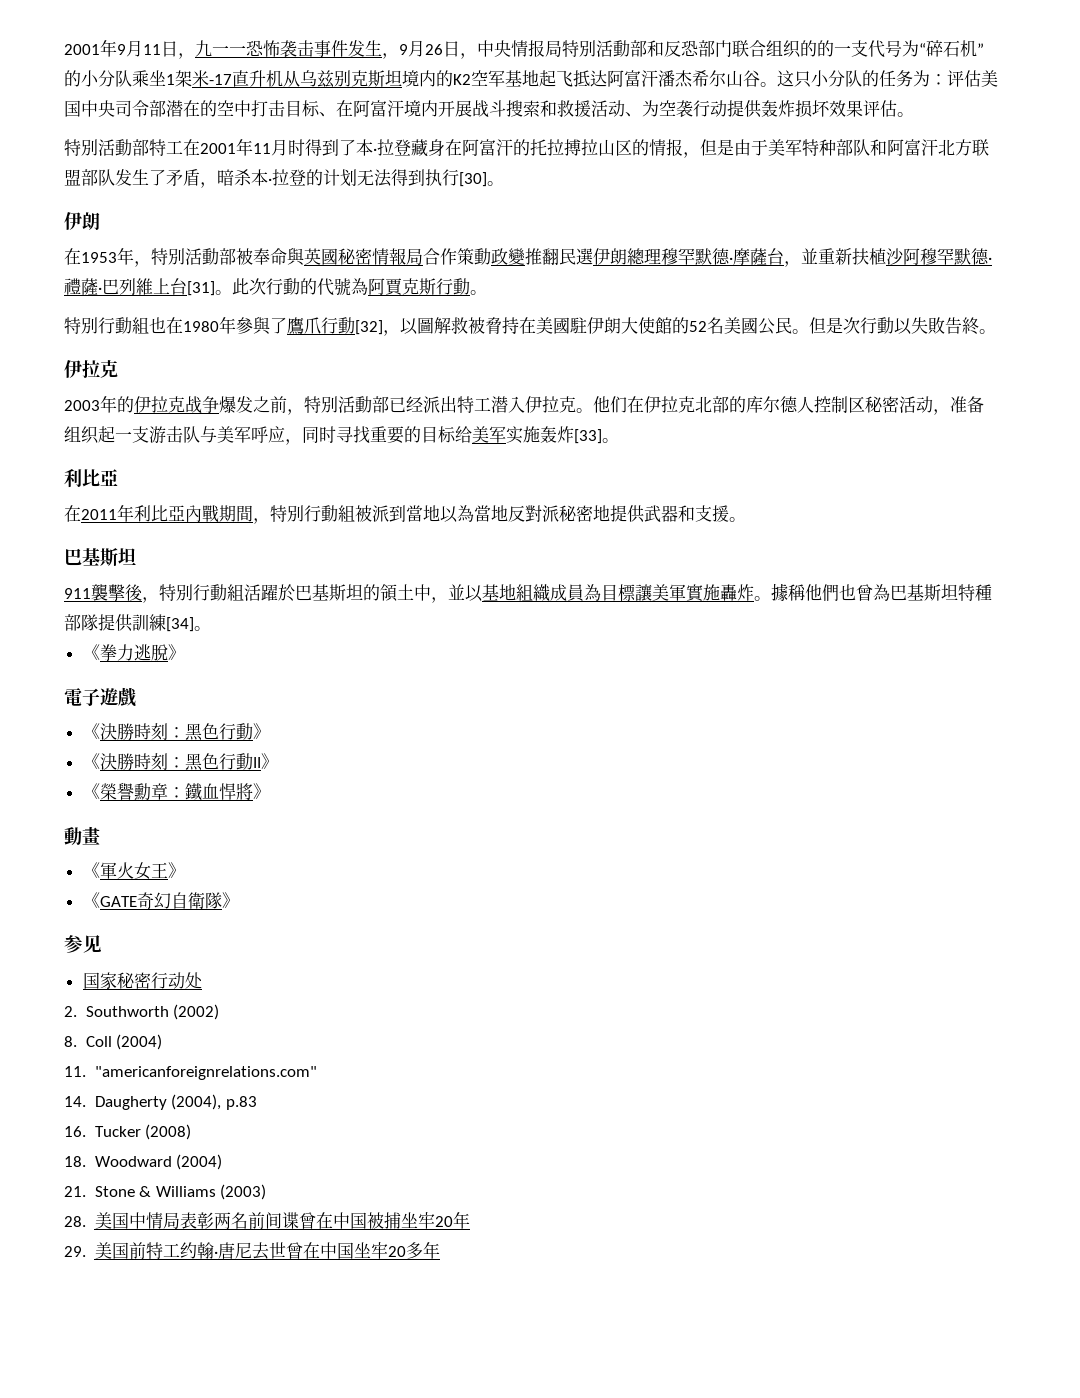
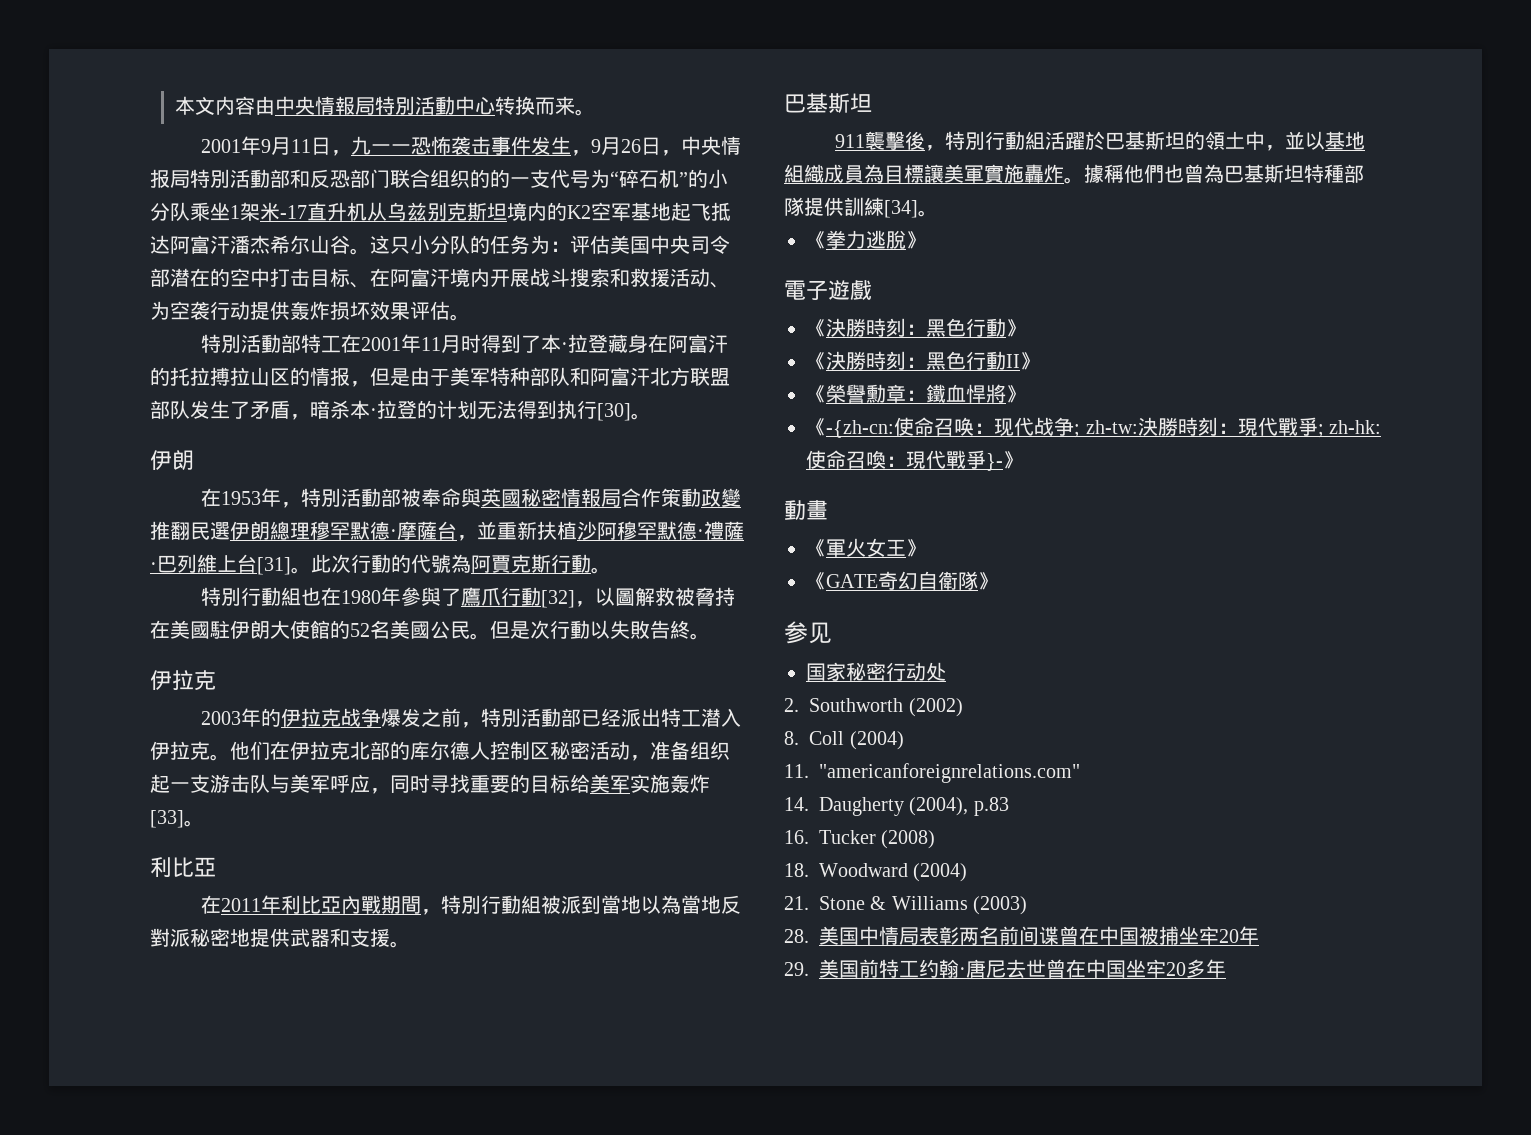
+ 本文内容由中央情報局特別活動中心转换而来。
+ 《-{zh-cn:使命召唤：现代战争; zh-tw:決勝時刻：現代戰爭; zh-hk:使命召喚：現代戰爭}-》

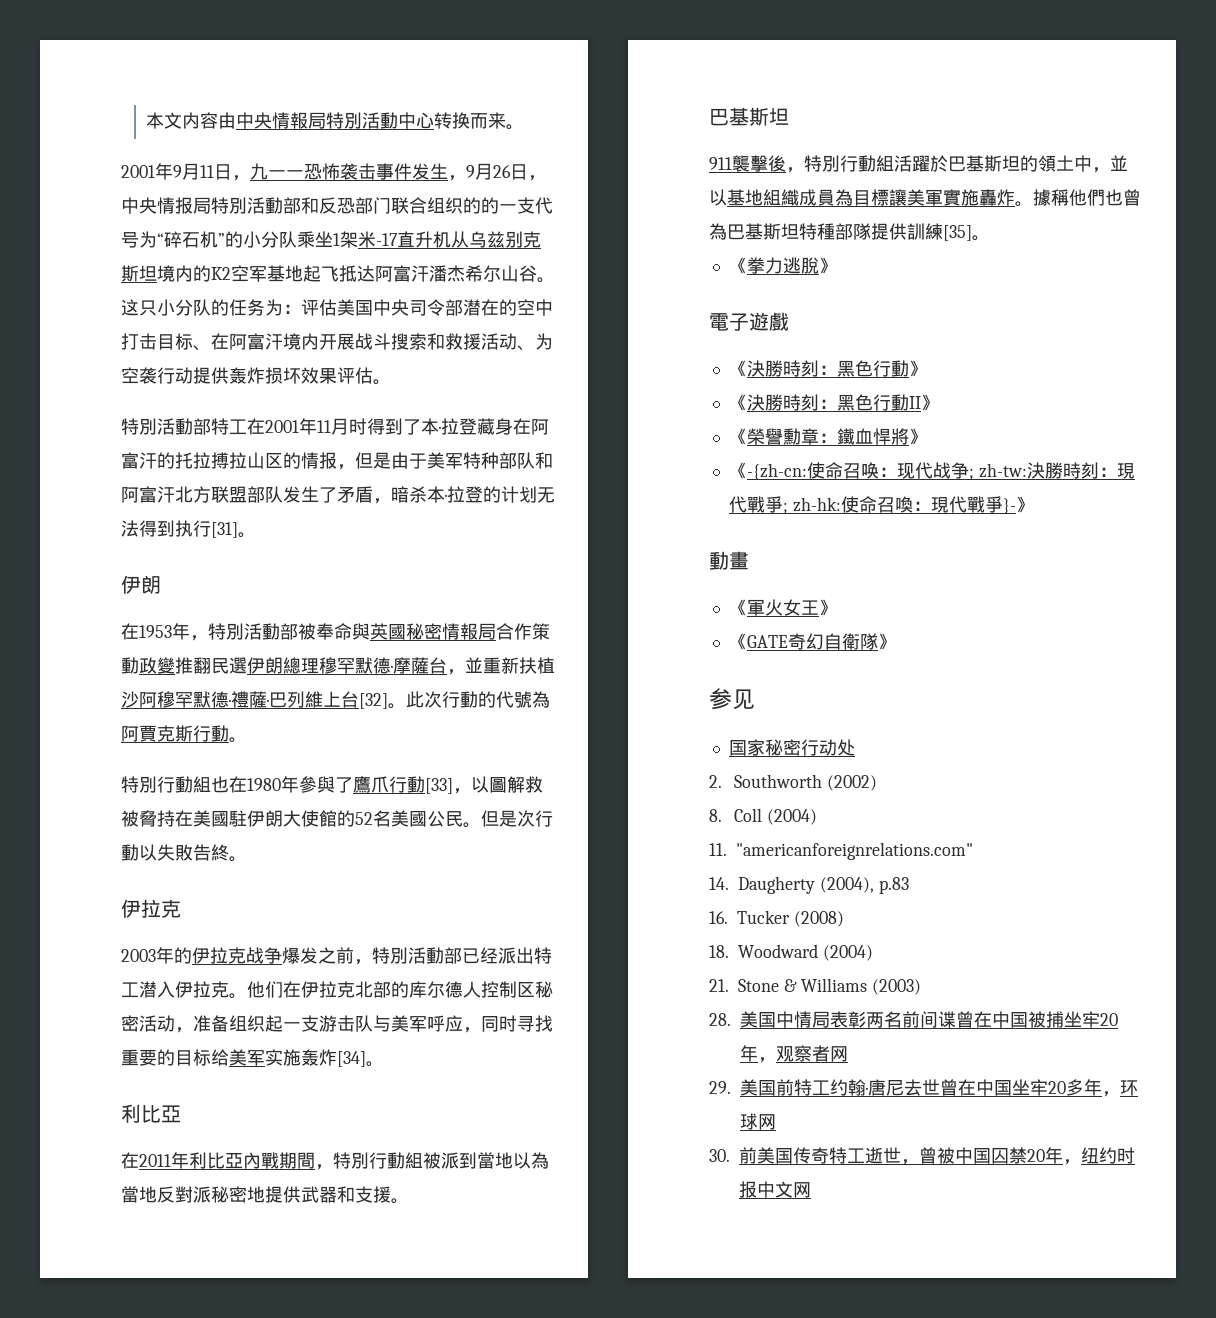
- 特別活動部特工在2001年11月时得到了本·拉登藏身在阿富汗的托拉搏拉山区的情报，但是由于美军特种部队和阿富汗北方联盟部队发生了矛盾，暗杀本·拉登的计划无法得到执行[30]。
+ 特別活動部特工在2001年11月时得到了本·拉登藏身在阿富汗的托拉搏拉山区的情报，但是由于美军特种部队和阿富汗北方联盟部队发生了矛盾，暗杀本·拉登的计划无法得到执行[31]。
- 在1953年，特別活動部被奉命與英國秘密情報局合作策動政變推翻民選伊朗總理穆罕默德·摩薩台，並重新扶植沙阿穆罕默德·禮薩·巴列維上台[31]。
+ 在1953年，特別活動部被奉命與英國秘密情報局合作策動政變推翻民選伊朗總理穆罕默德·摩薩台，並重新扶植沙阿穆罕默德·禮薩·巴列維上台[32]。
- 特別行動組也在1980年參與了鷹爪行動[32]，以圖解救被脅持在美國駐伊朗大使館的52名美國公民。
+ 特別行動組也在1980年參與了鷹爪行動[33]，以圖解救被脅持在美國駐伊朗大使館的52名美國公民。
- 他们在伊拉克北部的库尔德人控制区秘密活动，准备组织起一支游击队与美军呼应，同时寻找重要的目标给美军实施轰炸[33]。
+ 他们在伊拉克北部的库尔德人控制区秘密活动，准备组织起一支游击队与美军呼应，同时寻找重要的目标给美军实施轰炸[34]。
- 據稱他們也曾為巴基斯坦特種部隊提供訓練[34]。
+ 據稱他們也曾為巴基斯坦特種部隊提供訓練[35]。
- 28.美国中情局表彰两名前间谍曾在中国被捕坐牢20年
+ 28.美国中情局表彰两名前间谍曾在中国被捕坐牢20年，观察者网
- 29.美国前特工约翰·唐尼去世曾在中国坐牢20多年
+ 29.美国前特工约翰·唐尼去世曾在中国坐牢20多年，环球网
+ 30.前美国传奇特工逝世，曾被中国囚禁20年，纽约时报中文网

